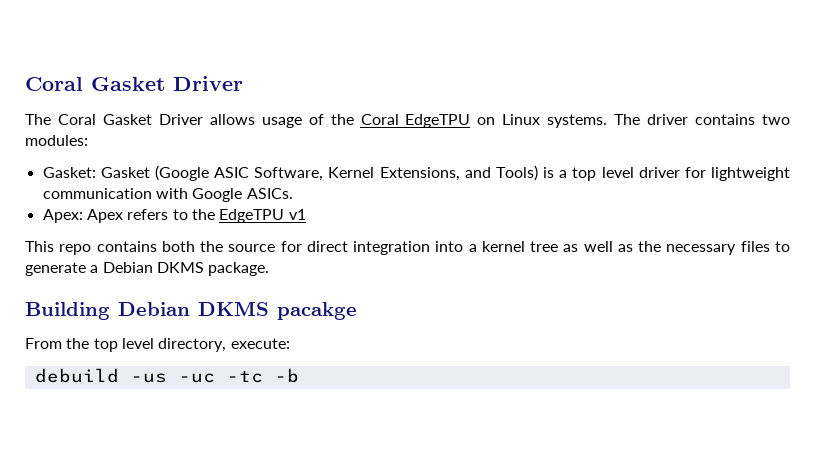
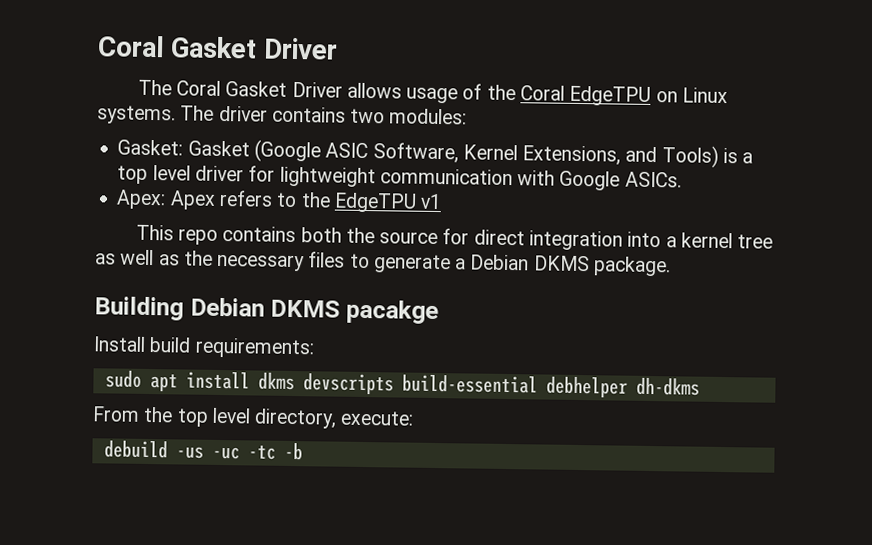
+ Install build requirements:
+ sudo apt install dkms devscripts build-essential debhelper dh-dkms

